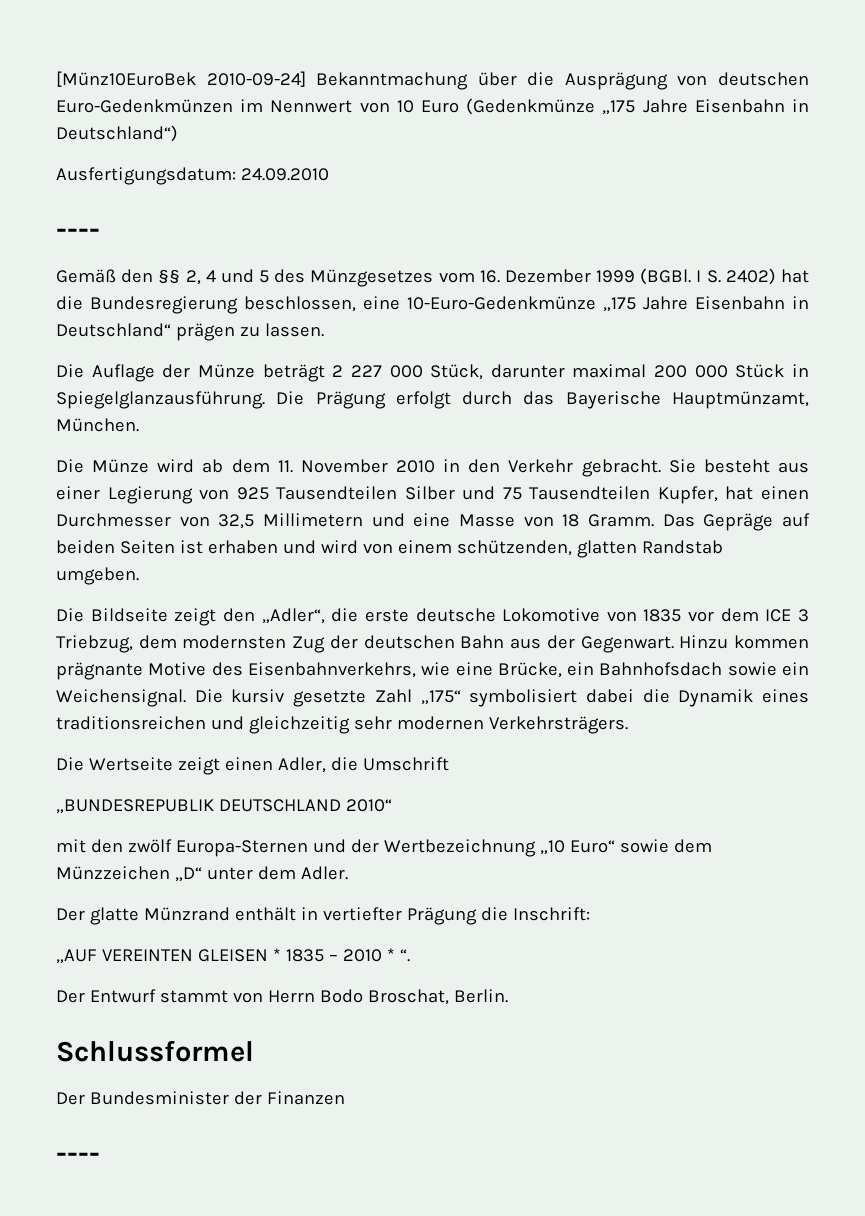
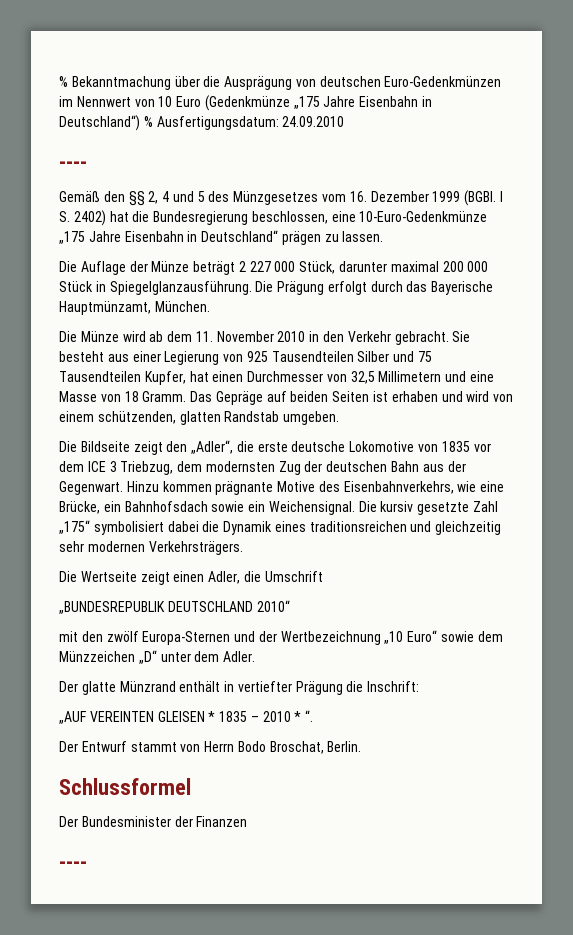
- [Münz10EuroBek 2010-09-24] Bekanntmachung über die Ausprägung von deutschen Euro-Gedenkmünzen im Nennwert von 10 Euro (Gedenkmünze „175 Jahre Eisenbahn in Deutschland“)
- Ausfertigungsdatum: 24.09.2010
+ % Bekanntmachung über die Ausprägung von deutschen Euro-Gedenkmünzen im Nennwert von 10 Euro (Gedenkmünze „175 Jahre Eisenbahn in Deutschland“) % Ausfertigungsdatum: 24.09.2010

